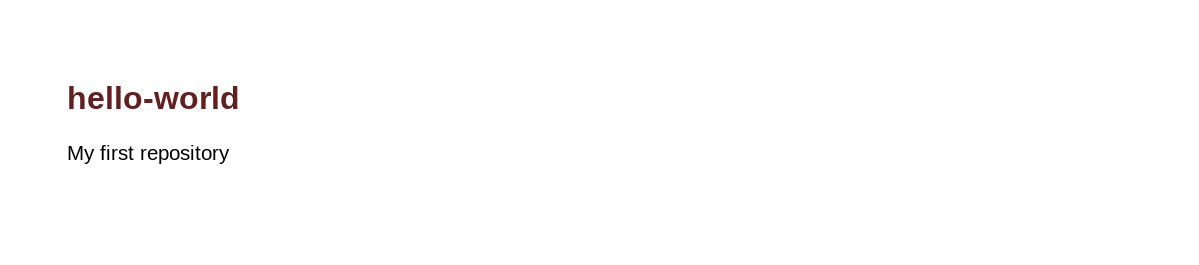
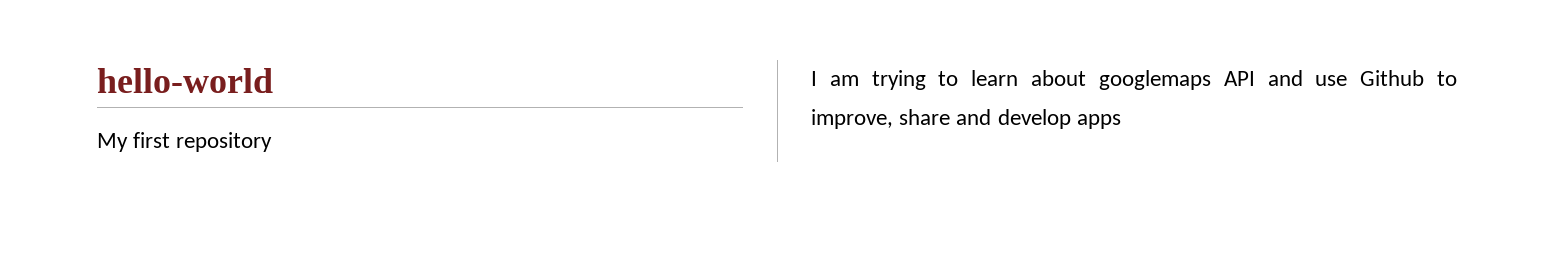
+ I am trying to learn about googlemaps API and use Github to improve, share and develop apps

